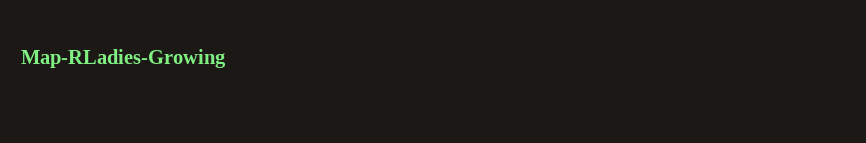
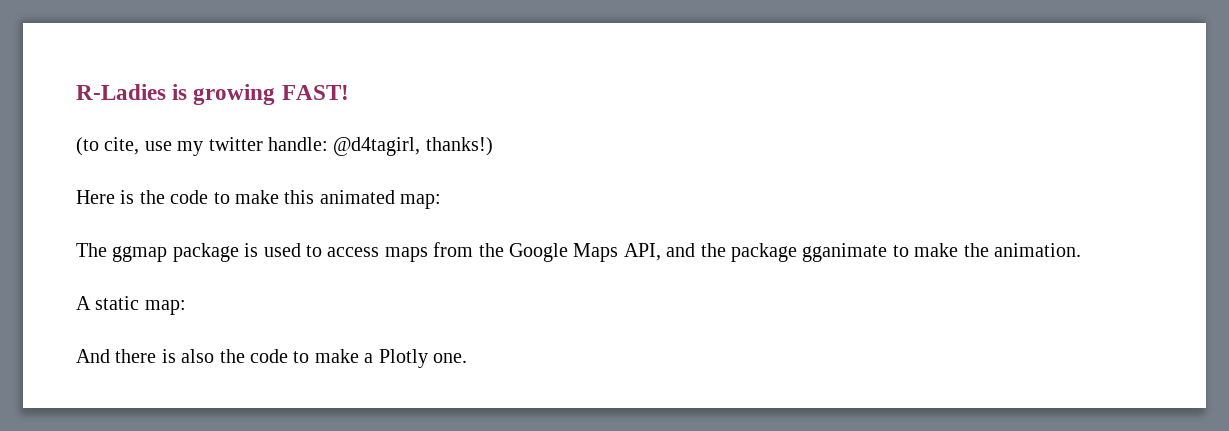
- Map-RLadies-Growing
+ R-Ladies is growing FAST!
+ (to cite, use my twitter handle: @d4tagirl, thanks!)
+ Here is the code to make this animated map:
+ The ggmap package is used to access maps from the Google Maps API, and the package gganimate to make the animation.
+ A static map:
+ And there is also the code to make a Plotly one.

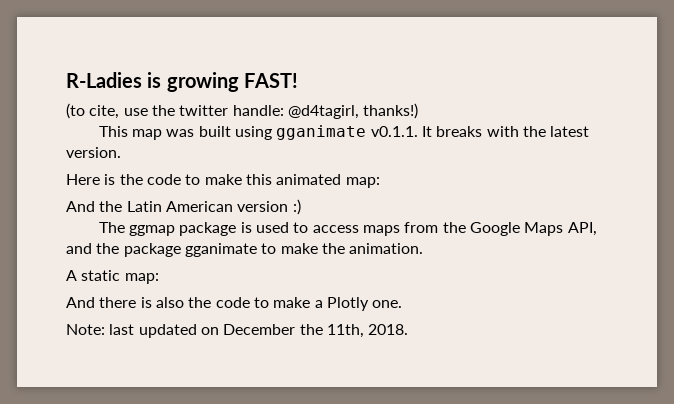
- (to cite, use my twitter handle: @d4tagirl, thanks!)
+ (to cite, use the twitter handle: @d4tagirl, thanks!)
+ This map was built using gganimate v0.1.1. It breaks with the latest version.
+ And the Latin American version :)
+ Note: last updated on December the 11th, 2018.

